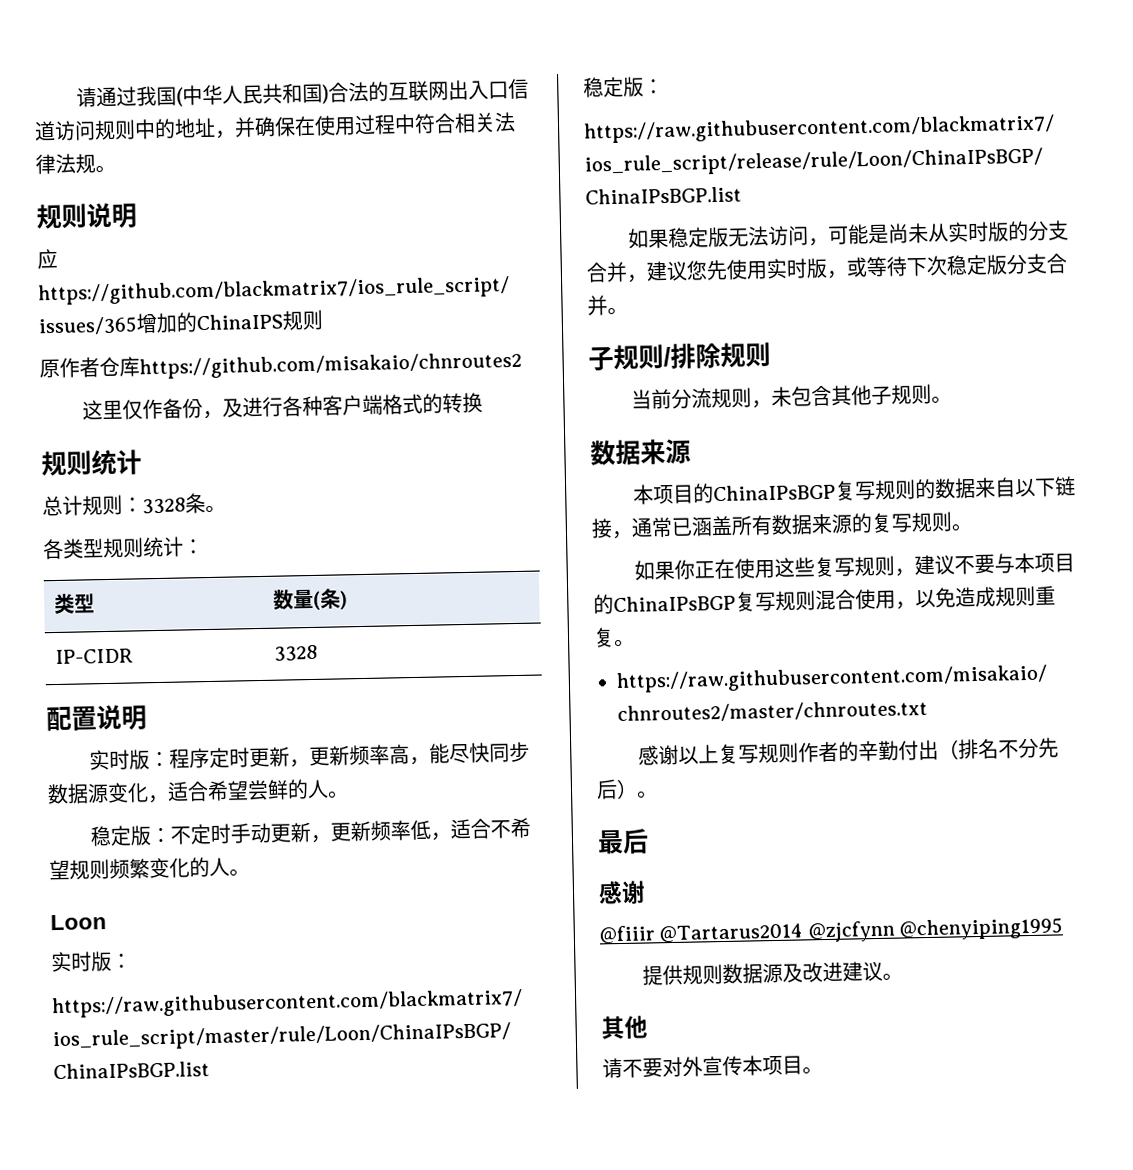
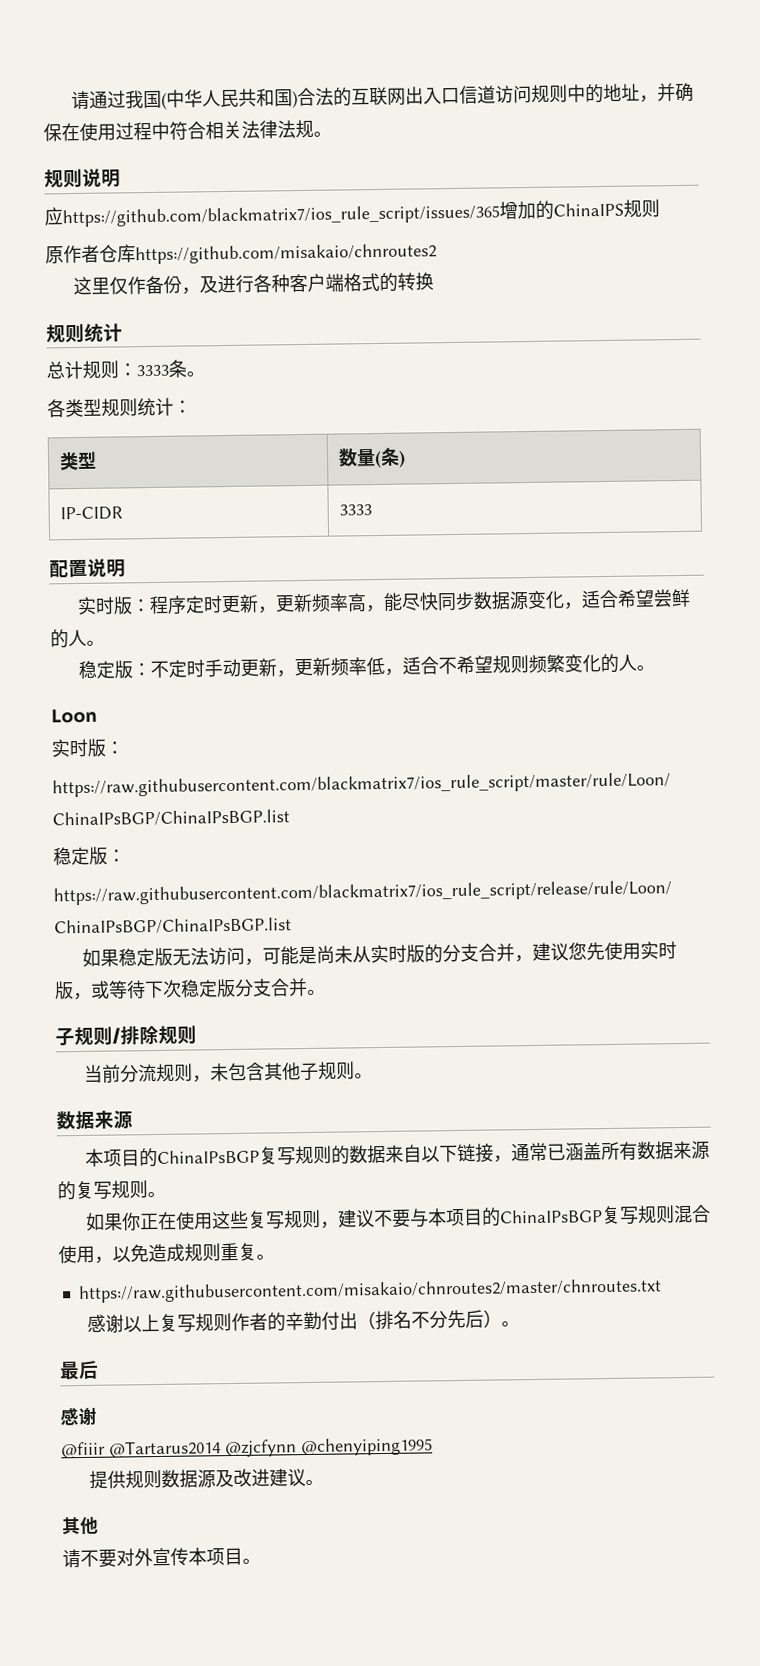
- 总计规则：3328条。
+ 总计规则：3333条。
- IP-CIDR | 3328
+ IP-CIDR | 3333

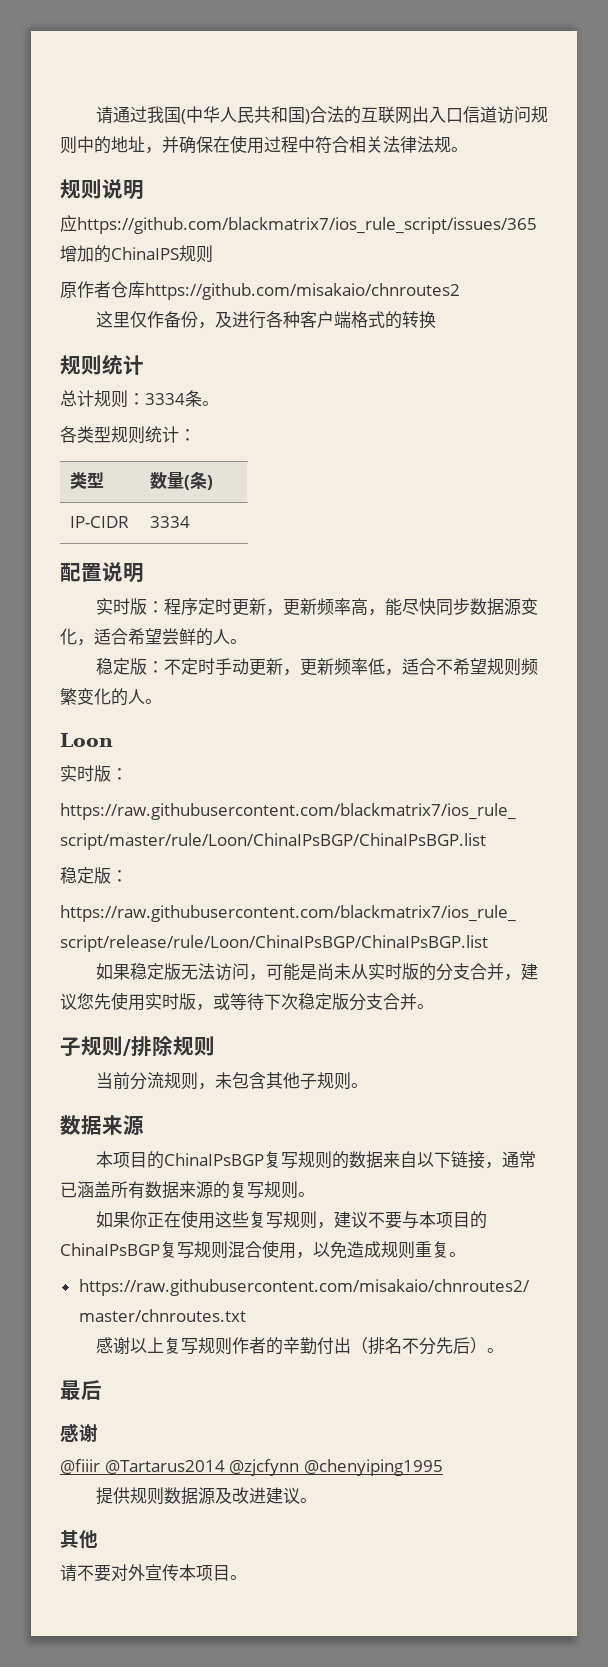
- 总计规则：3333条。
+ 总计规则：3334条。
- IP-CIDR | 3333
+ IP-CIDR | 3334

